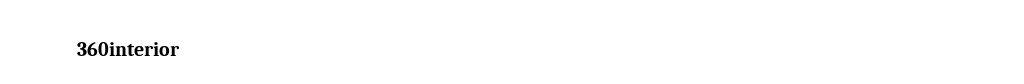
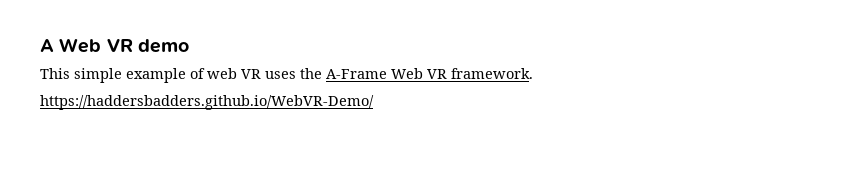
- 360interior
+ A Web VR demo
+ This simple example of web VR uses the A-Frame Web VR framework.
+ https://haddersbadders.github.io/WebVR-Demo/

